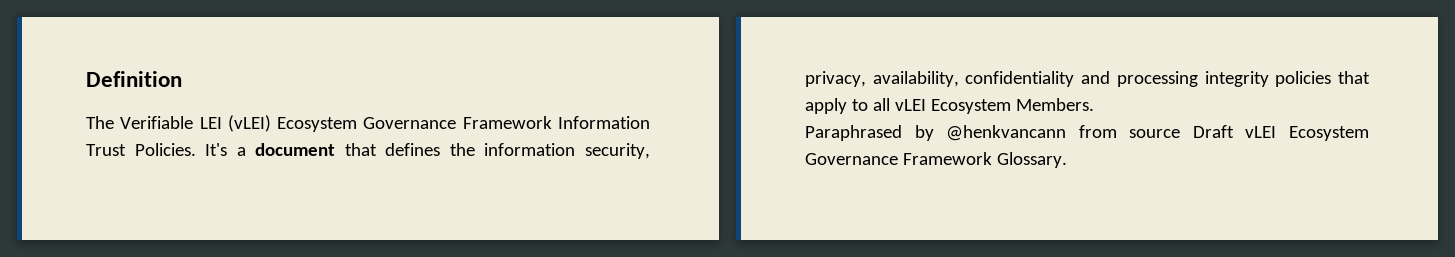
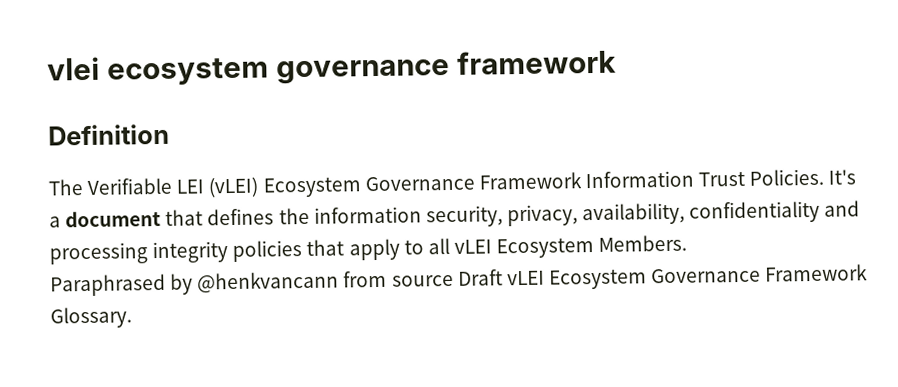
+ vlei ecosystem governance framework

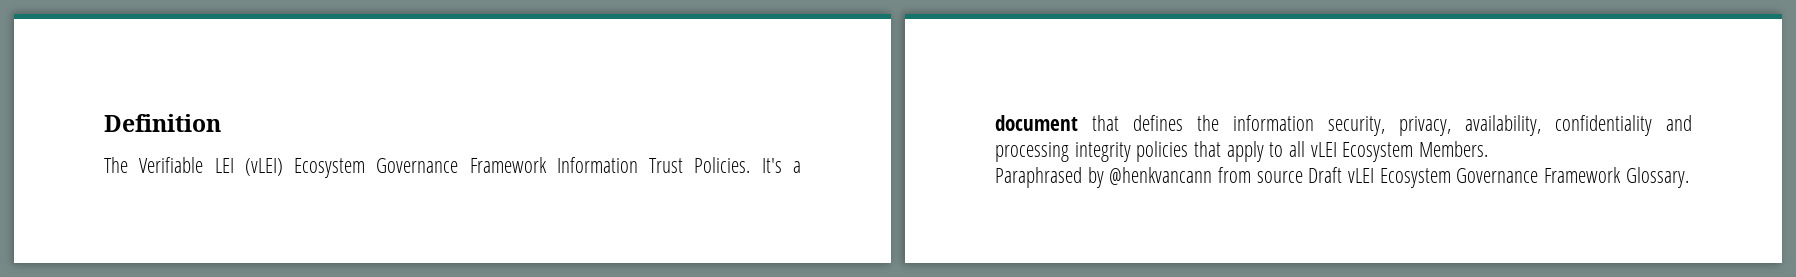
- vlei ecosystem governance framework

